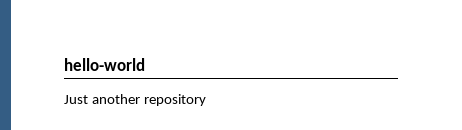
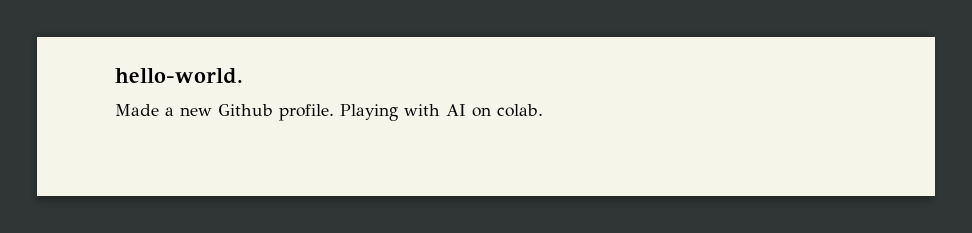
- hello-world
- Just another repository
+ hello-world.
+ Made a new Github profile. Playing with AI on colab.

